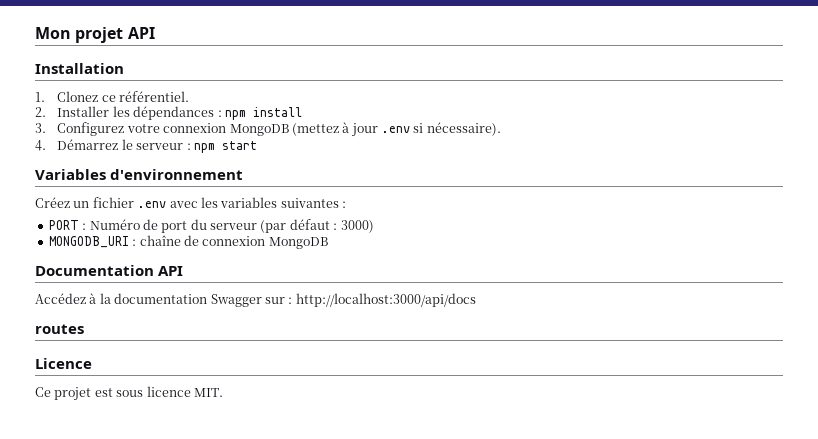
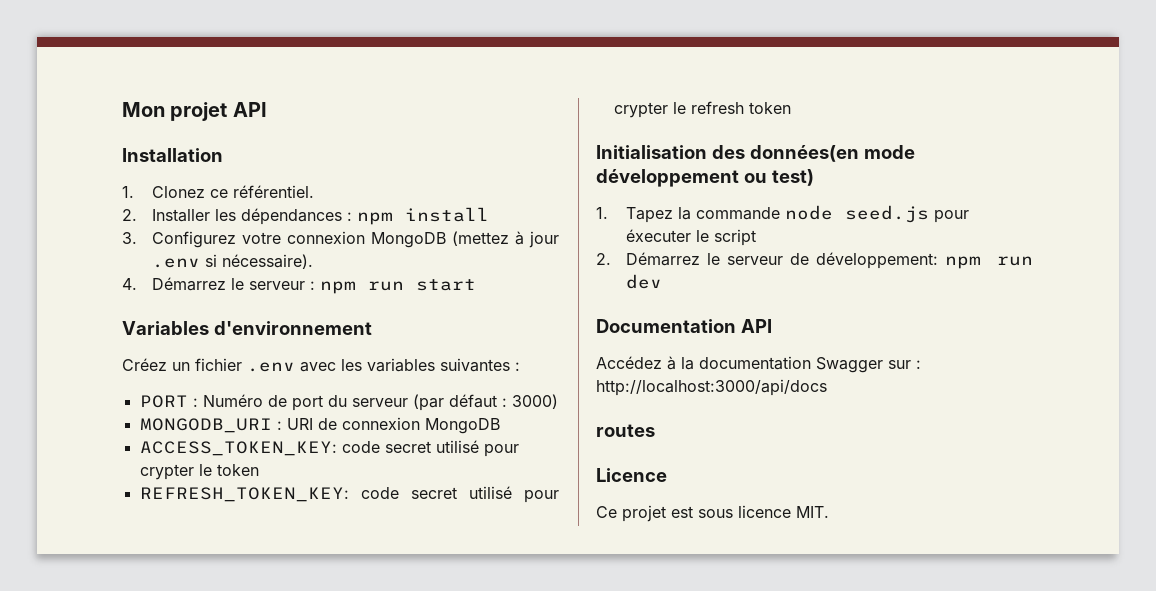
- 4. Démarrez le serveur : npm start
+ 4. Démarrez le serveur : npm run start
- MONGODB_URI : chaîne de connexion MongoDB
+ MONGODB_URI : URI de connexion MongoDB
+ ACCESS_TOKEN_KEY: code secret utilisé pour crypter le token
+ REFRESH_TOKEN_KEY: code secret utilisé pour crypter le refresh token
+ Initialisation des données(en mode développement ou test)
+ 1. Tapez la commande node seed.js pour éxecuter le script
+ 2. Démarrez le serveur de développement: npm run dev

